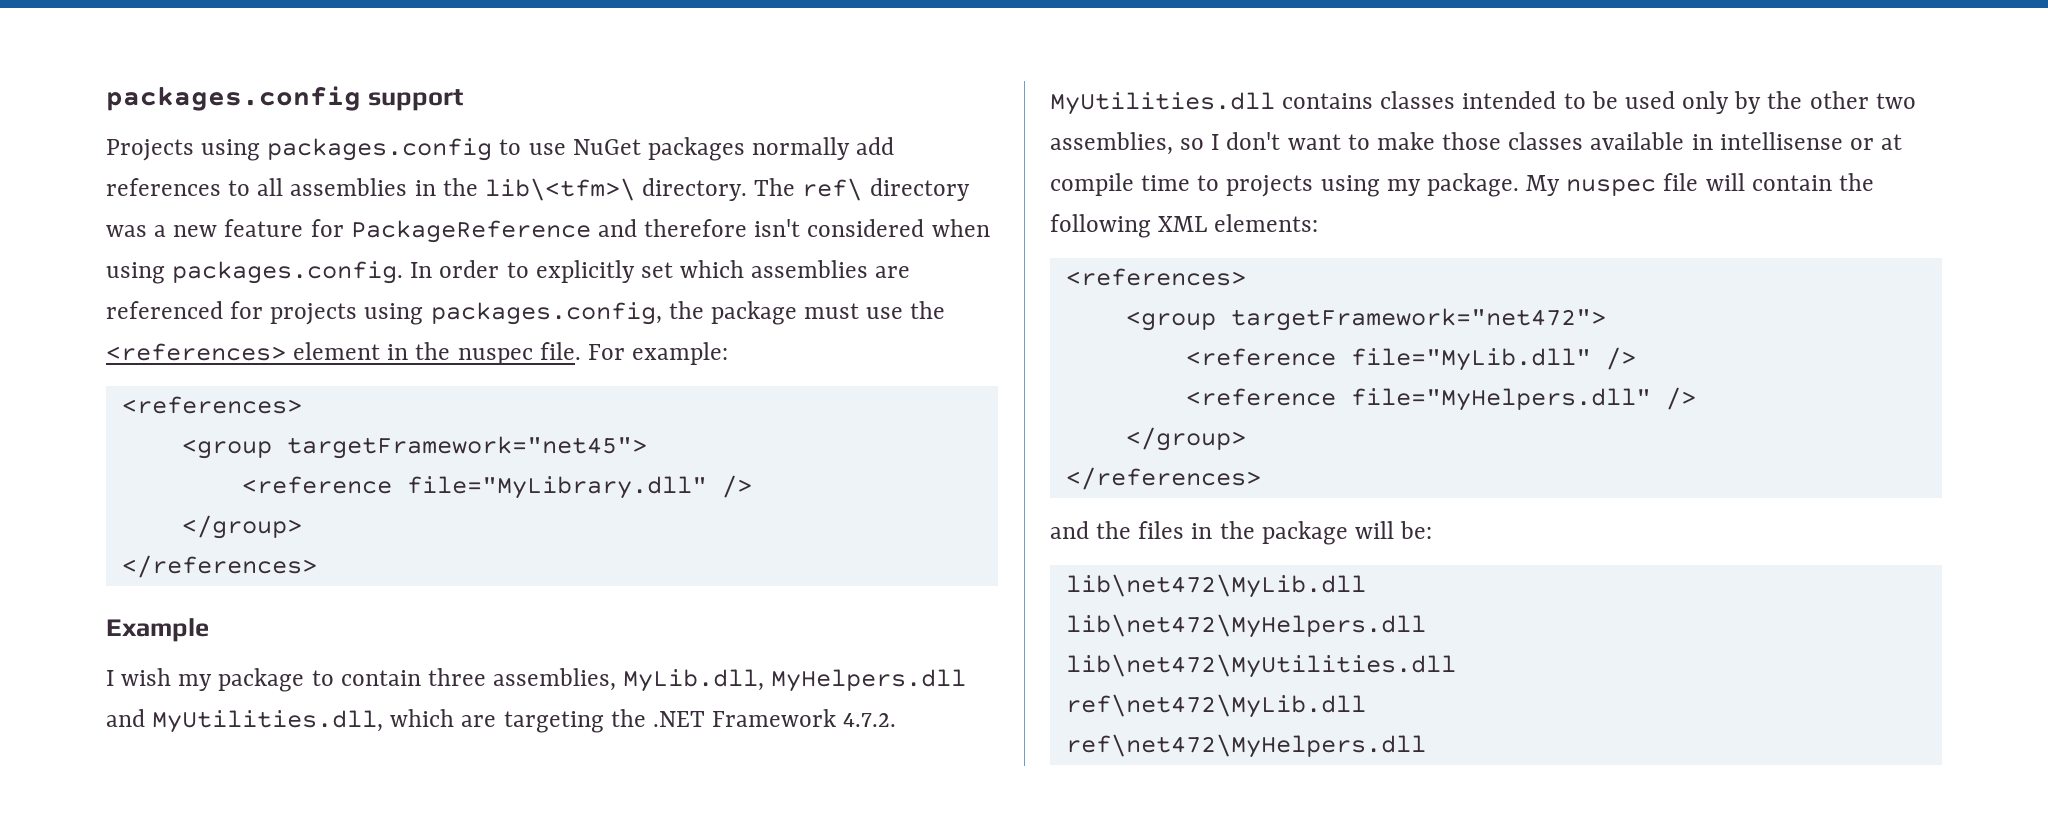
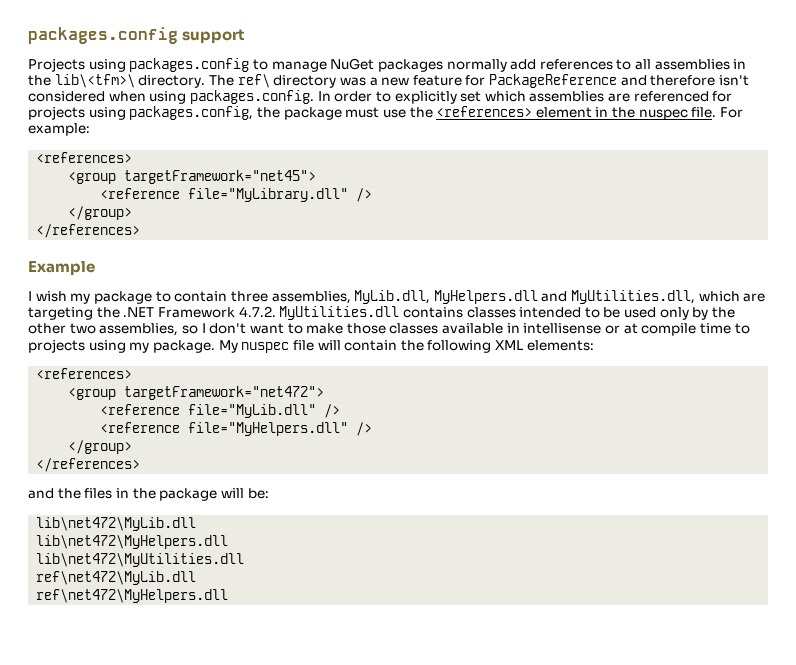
- Projects using packages.config to use NuGet packages normally add references to all assemblies in the lib\<tfm>\ directory.
+ Projects using packages.config to manage NuGet packages normally add references to all assemblies in the lib\<tfm>\ directory.

